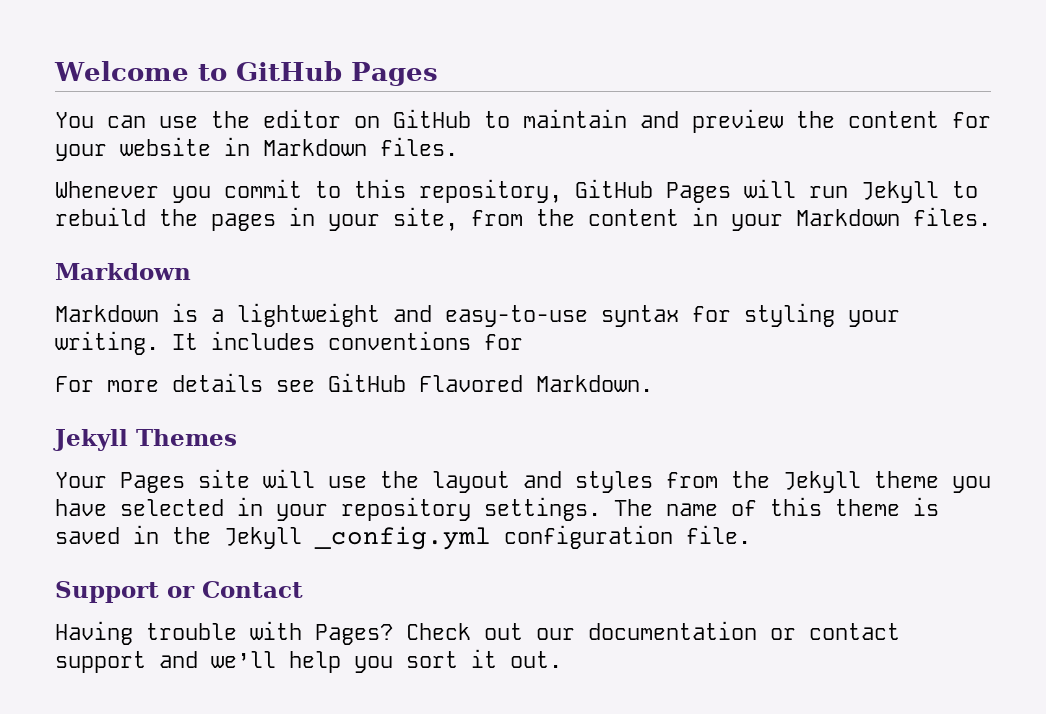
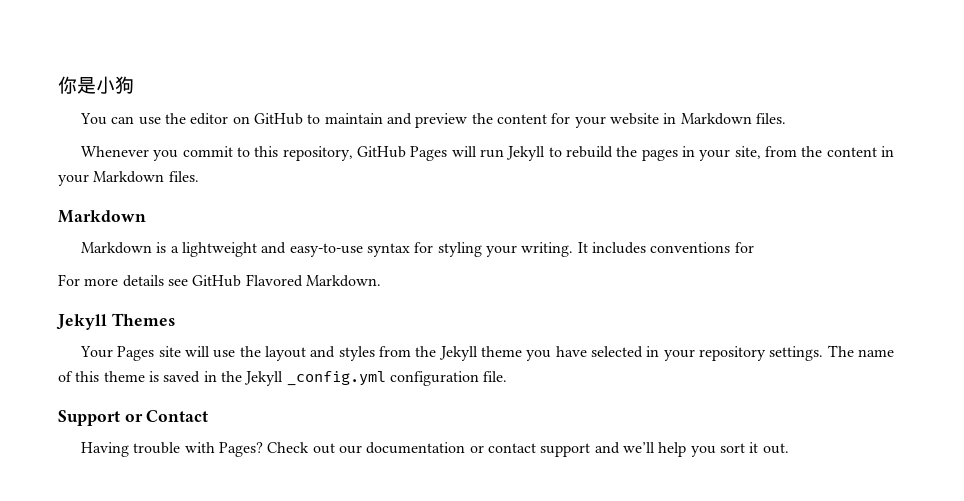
- Welcome to GitHub Pages
+ 你是小狗

